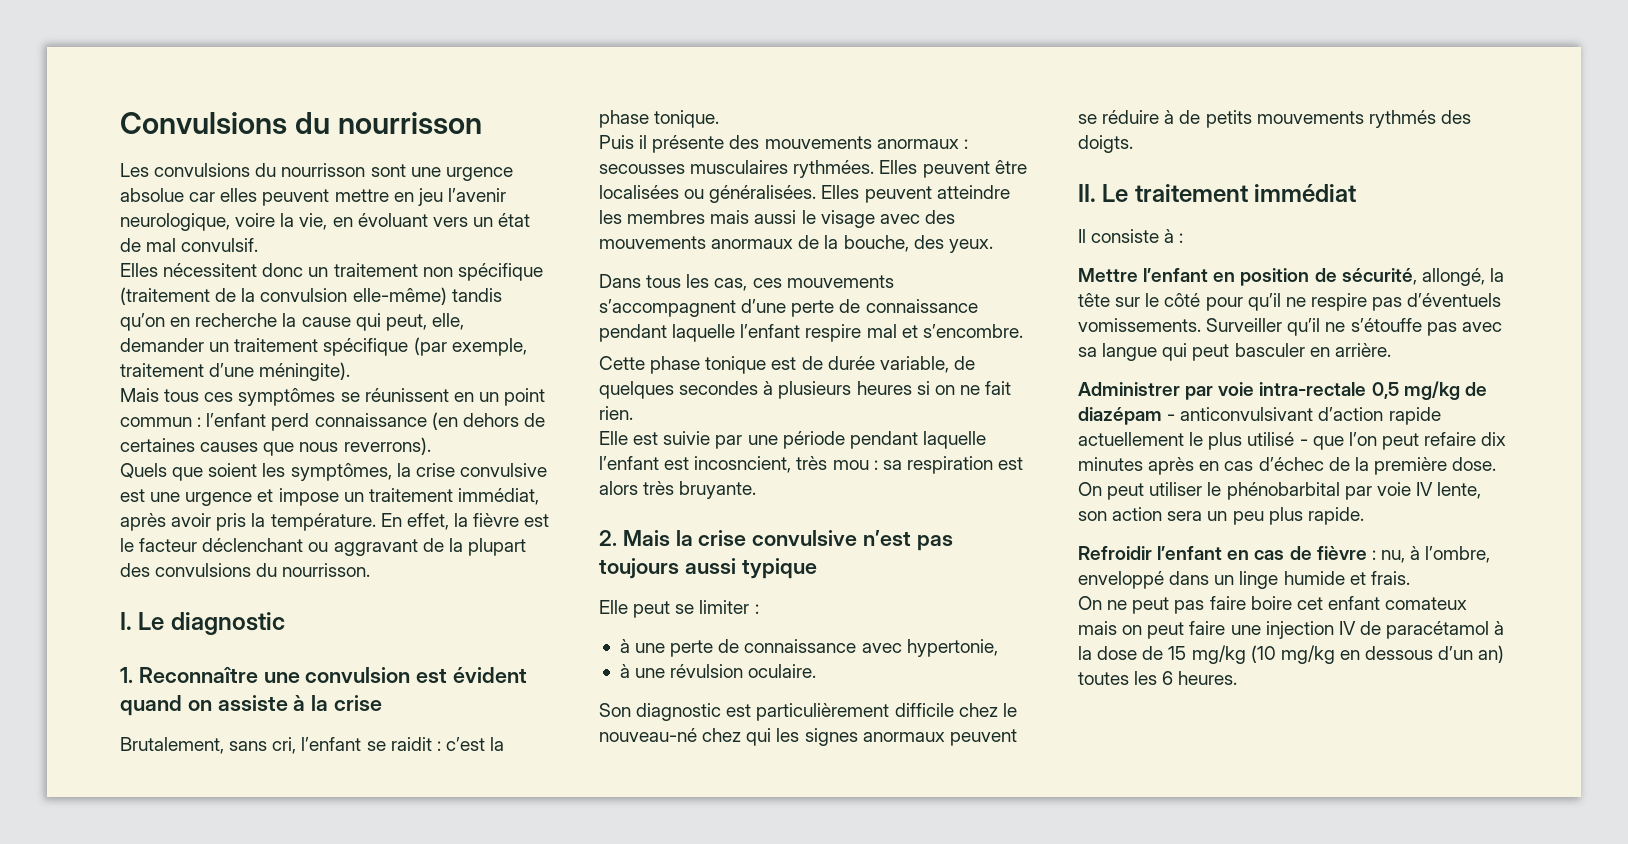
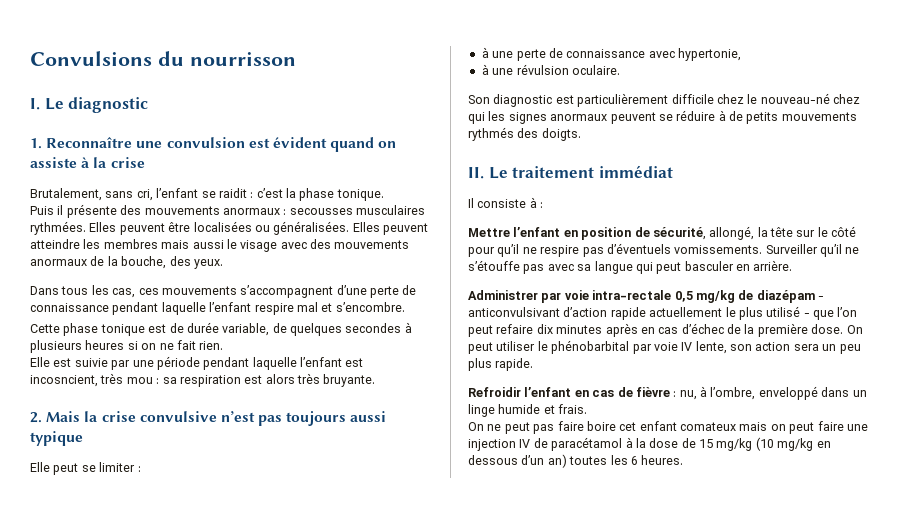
- Les convulsions du nourrisson sont une urgence absolue car elles peuvent mettre en jeu l’avenir neurologique, voire la vie, en évoluant vers un état de mal convulsif.
- Elles nécessitent donc un traitement non spécifique (traitement de la convulsion elle-même) tandis qu’on en recherche la cause qui peut, elle, demander un traitement spécifique (par exemple, traitement d’une méningite).
- Mais tous ces symptômes se réunissent en un point commun : l’enfant perd connaissance (en dehors de certaines causes que nous reverrons).
- Quels que soient les symptômes, la crise convulsive est une urgence et impose un traitement immédiat, après avoir pris la température. En effet, la fièvre est le facteur déclenchant ou aggravant de la plupart des convulsions du nourrisson.

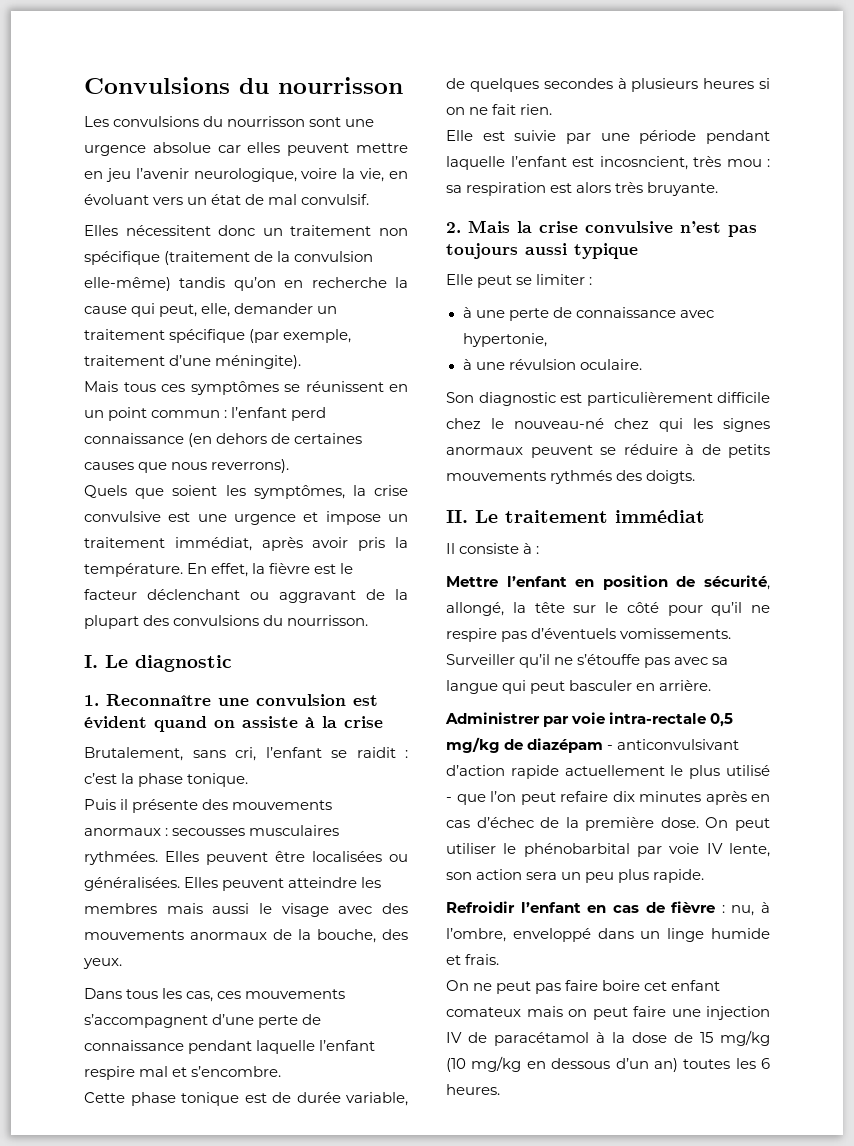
+ Les convulsions du nourrisson sont une urgence absolue car elles peuvent mettre en jeu l’avenir neurologique, voire la vie, en évoluant vers un état de mal convulsif.
+ Elles nécessitent donc un traitement non spécifique (traitement de la convulsion elle-même) tandis qu’on en recherche la cause qui peut, elle, demander un traitement spécifique (par exemple, traitement d’une méningite).
+ Mais tous ces symptômes se réunissent en un point commun : l’enfant perd connaissance (en dehors de certaines causes que nous reverrons).
+ Quels que soient les symptômes, la crise convulsive est une urgence et impose un traitement immédiat, après avoir pris la température. En effet, la fièvre est le facteur déclenchant ou aggravant de la plupart des convulsions du nourrisson.

